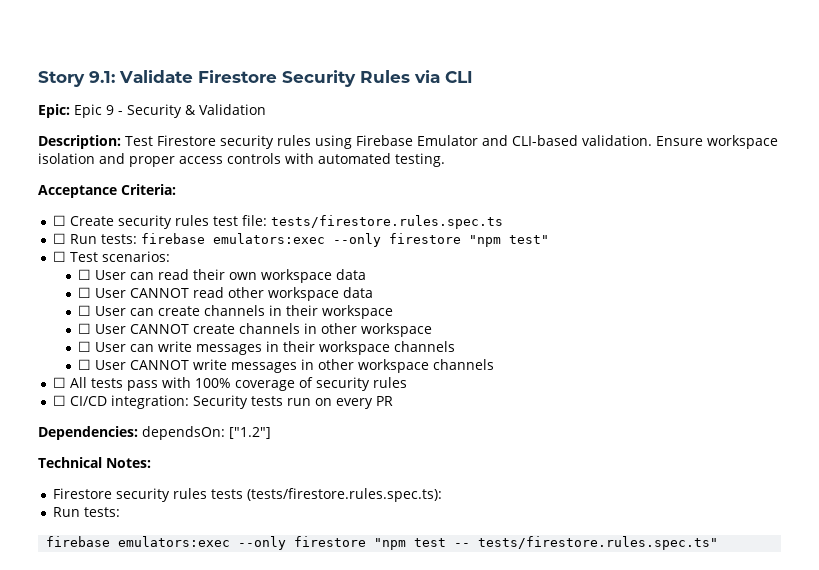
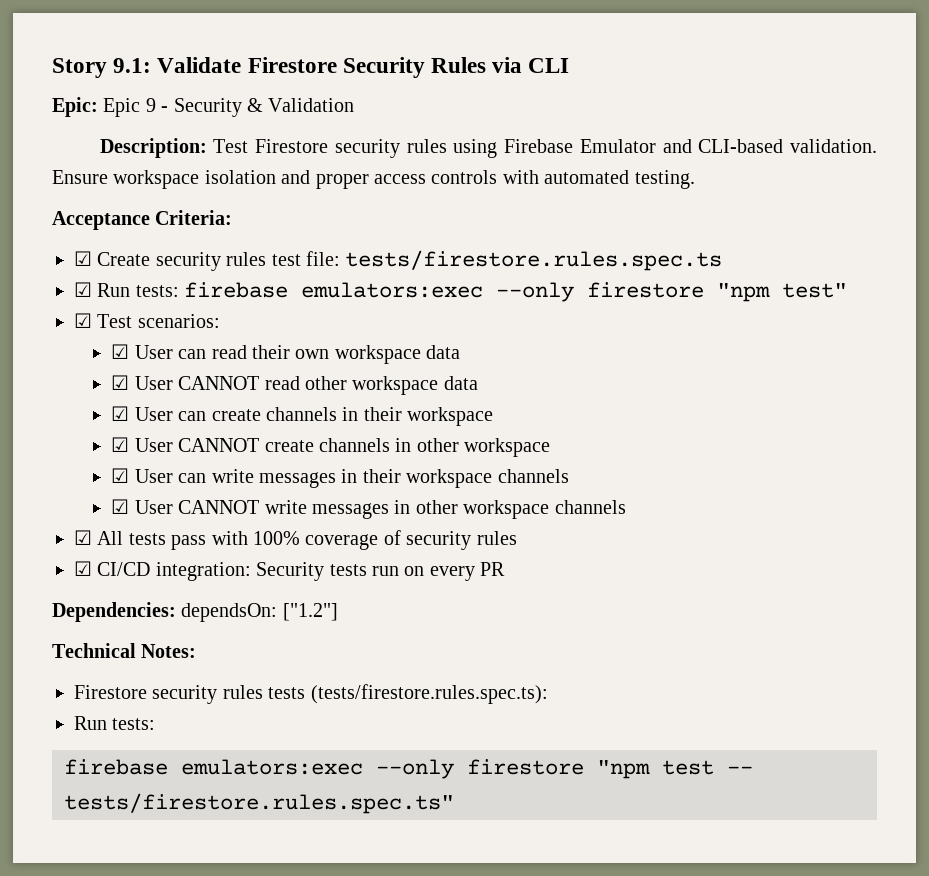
- ☐ Create security rules test file: tests/firestore.rules.spec.ts
+ ☑ Create security rules test file: tests/firestore.rules.spec.ts
- ☐ Run tests: firebase emulators:exec --only firestore "npm test"
+ ☑ Run tests: firebase emulators:exec --only firestore "npm test"
- ☐ Test scenarios:
+ ☑ Test scenarios:
- ☐ User can read their own workspace data
+ ☑ User can read their own workspace data
- ☐ User CANNOT read other workspace data
+ ☑ User CANNOT read other workspace data
- ☐ User can create channels in their workspace
+ ☑ User can create channels in their workspace
- ☐ User CANNOT create channels in other workspace
+ ☑ User CANNOT create channels in other workspace
- ☐ User can write messages in their workspace channels
+ ☑ User can write messages in their workspace channels
- ☐ User CANNOT write messages in other workspace channels
+ ☑ User CANNOT write messages in other workspace channels
- ☐ All tests pass with 100% coverage of security rules
+ ☑ All tests pass with 100% coverage of security rules
- ☐ CI/CD integration: Security tests run on every PR
+ ☑ CI/CD integration: Security tests run on every PR

